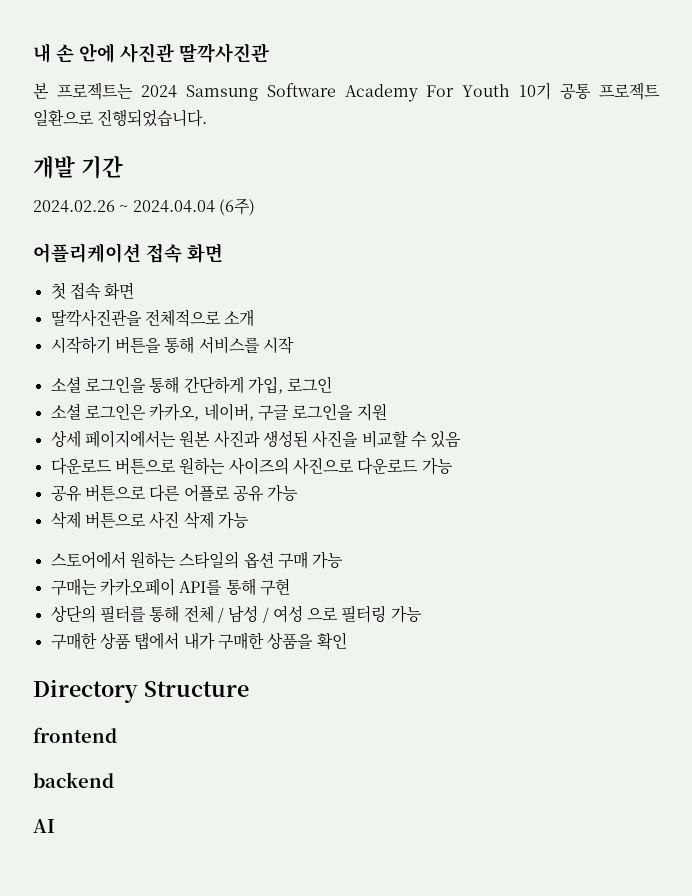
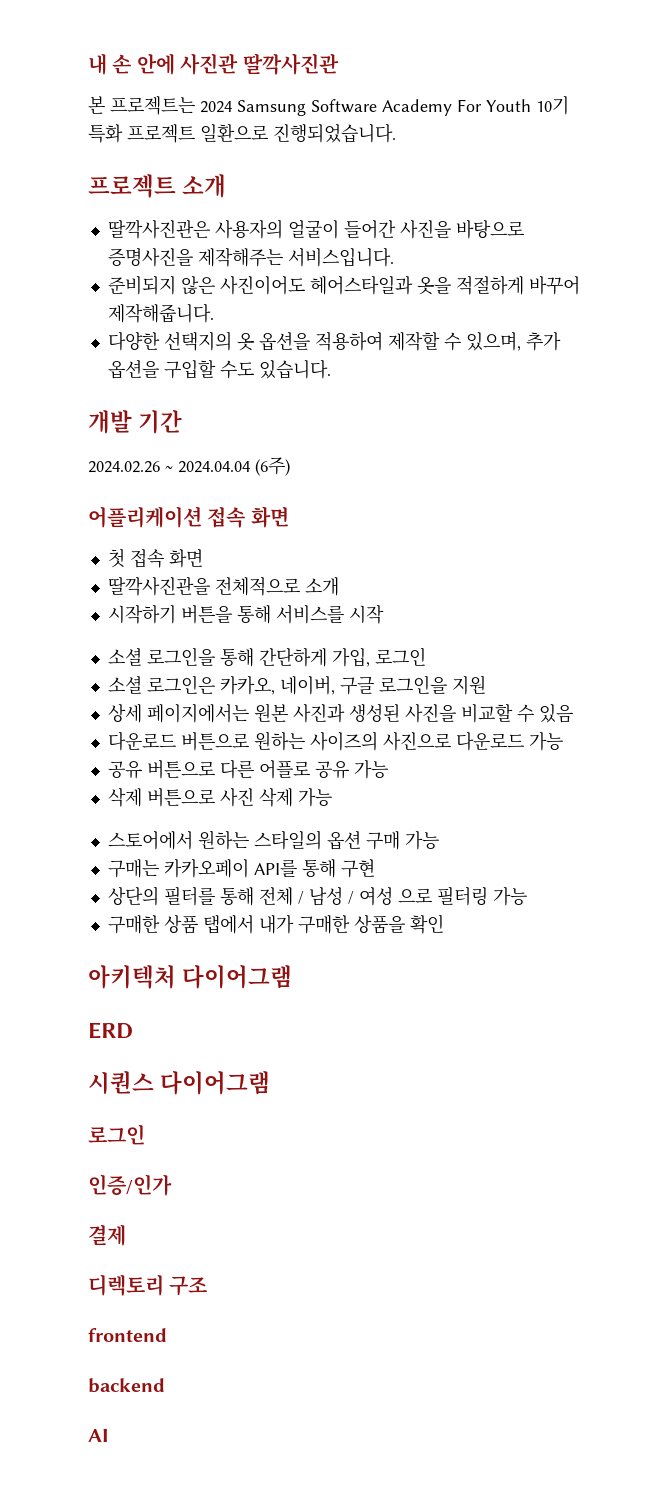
- 본 프로젝트는 2024 Samsung Software Academy For Youth 10기 공통 프로젝트 일환으로 진행되었습니다.
+ 본 프로젝트는 2024 Samsung Software Academy For Youth 10기 특화 프로젝트 일환으로 진행되었습니다.
+ 프로젝트 소개
+ 딸깍사진관은 사용자의 얼굴이 들어간 사진을 바탕으로 증명사진을 제작해주는 서비스입니다.
+ 준비되지 않은 사진이어도 헤어스타일과 옷을 적절하게 바꾸어 제작해줍니다.
+ 다양한 선택지의 옷 옵션을 적용하여 제작할 수 있으며, 추가 옵션을 구입할 수도 있습니다.
- Directory Structure
+ 아키텍처 다이어그램
+ ERD
+ 시퀀스 다이어그램
+ 로그인
+ 인증/인가
+ 결제
+ 디렉토리 구조

